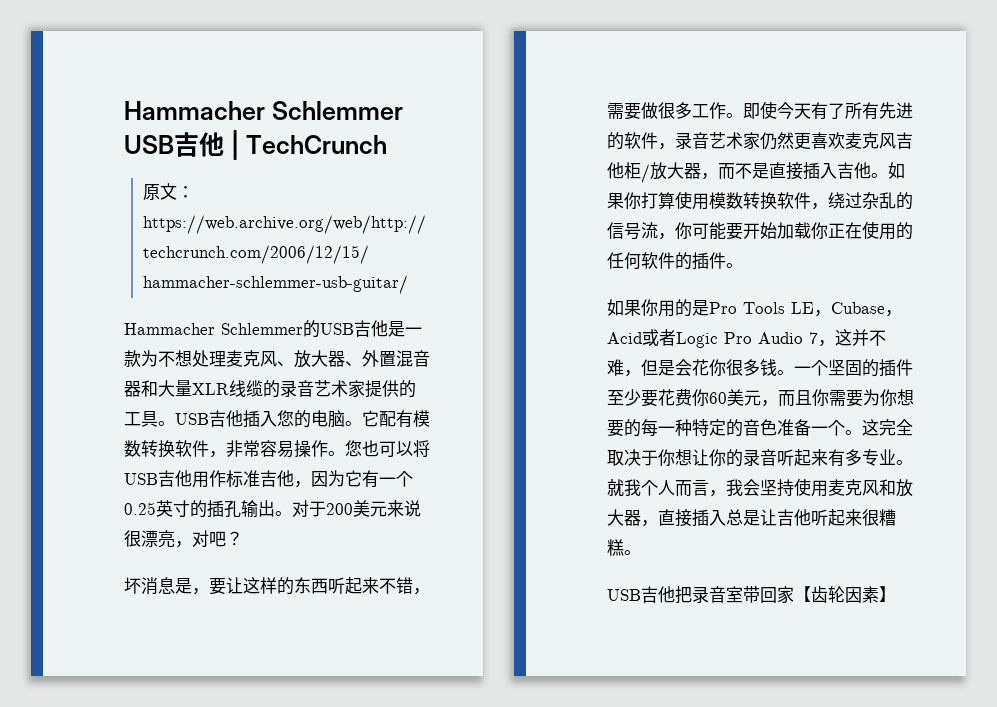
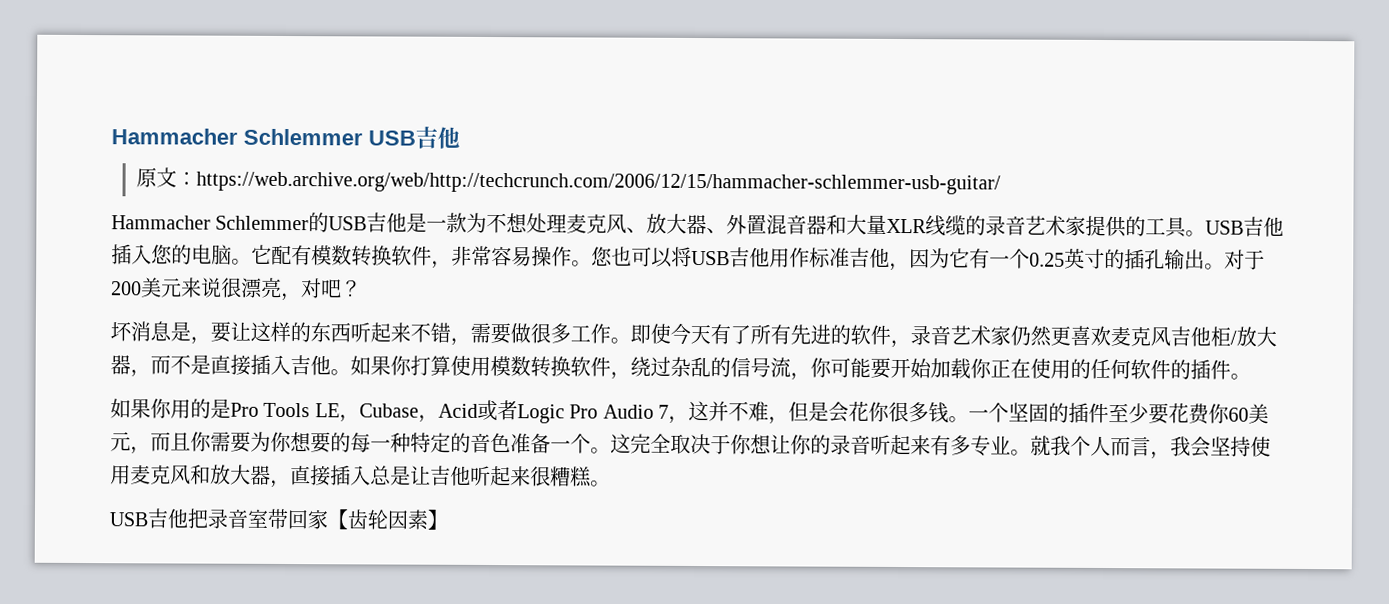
- Hammacher Schlemmer USB吉他 | TechCrunch
+ Hammacher Schlemmer USB吉他

